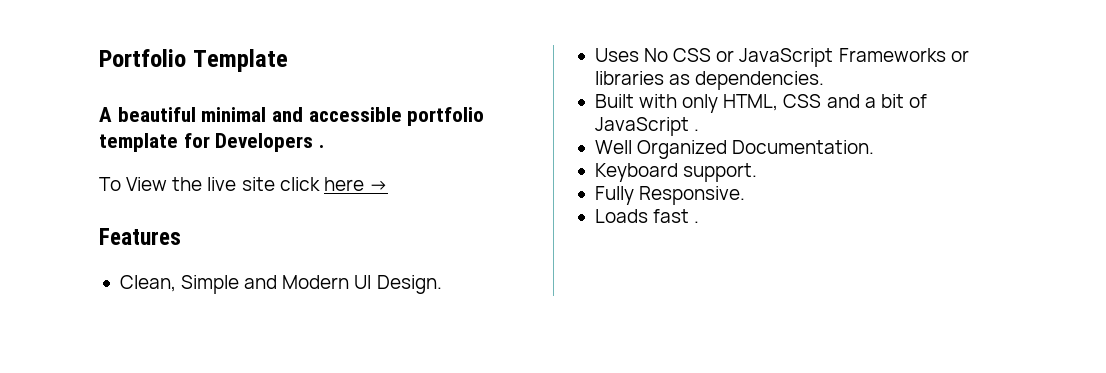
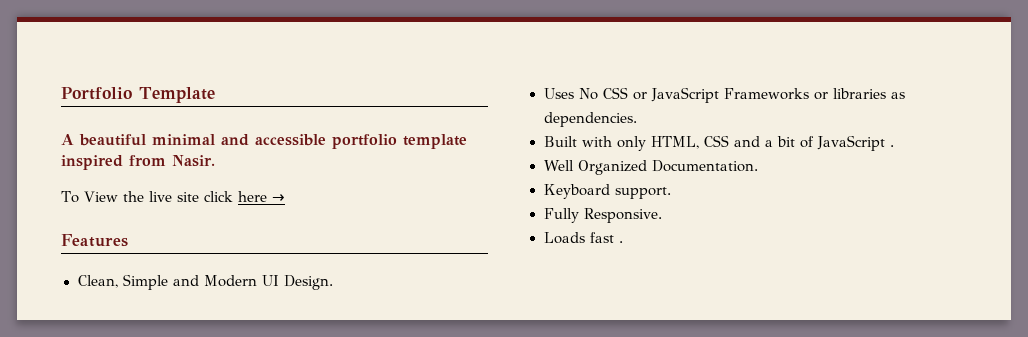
- A beautiful minimal and accessible portfolio template for Developers .
+ A beautiful minimal and accessible portfolio template inspired from Nasir.

